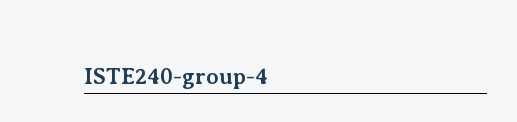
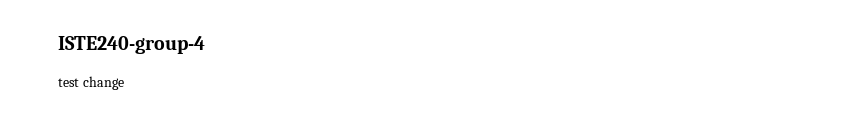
+ test change

